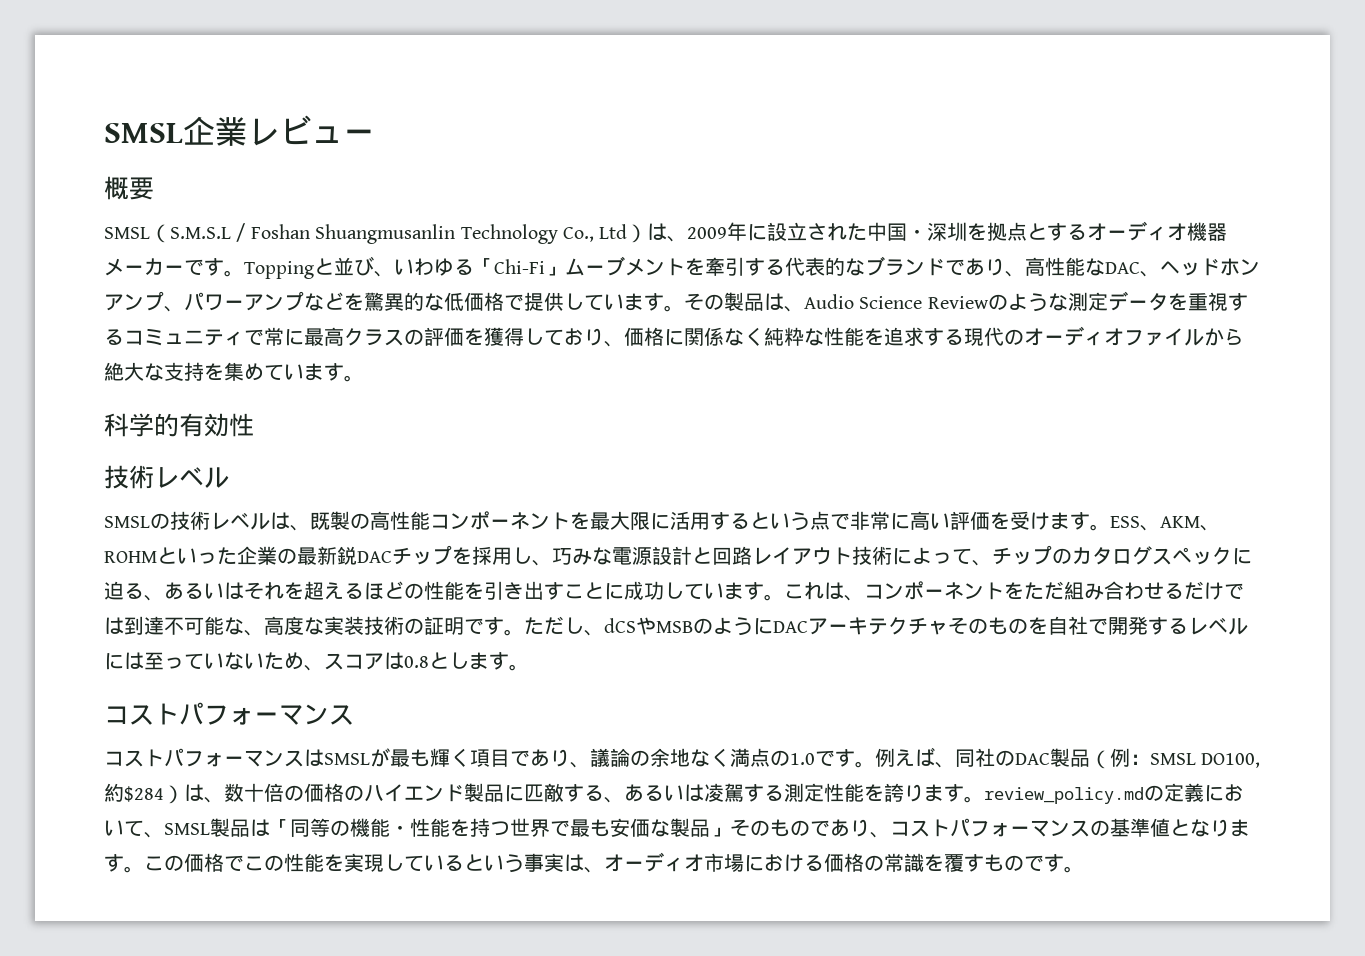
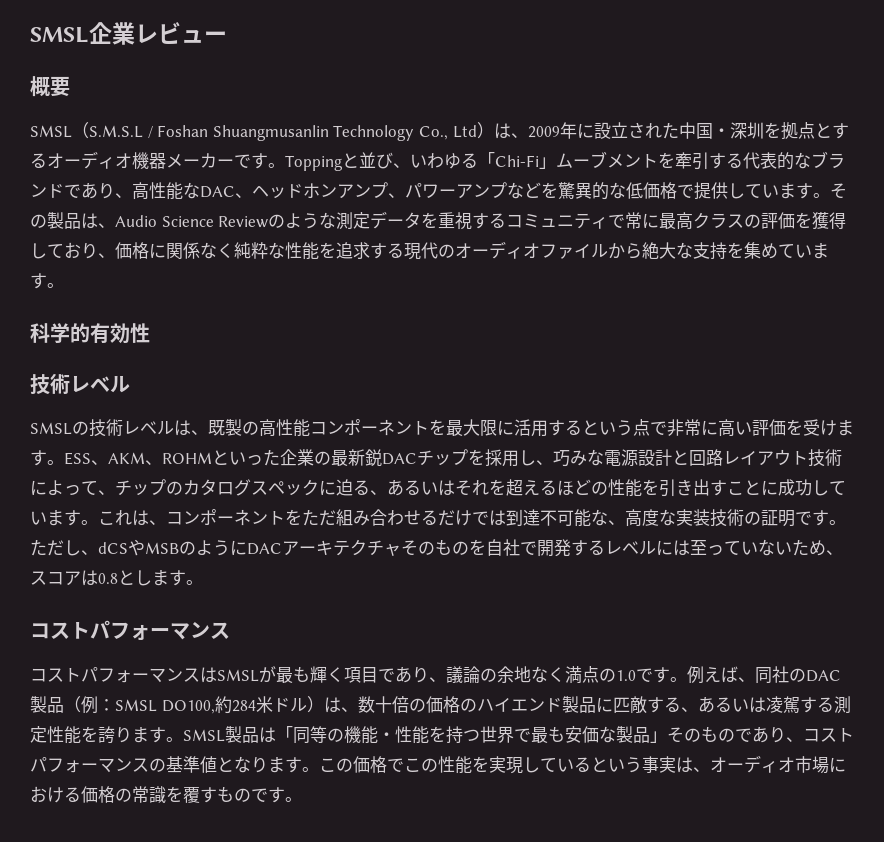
- 例えば、同社のDAC製品（例：SMSL DO100,約$284）は、数十倍の価格のハイエンド製品に匹敵する、あるいは凌駕する測定性能を誇ります。review_policy.mdの定義において、SMSL製品は「同等の機能・性能を持つ世界で最も安価な製品」そのものであり、コストパフォーマンスの基準値となります。
+ 例えば、同社のDAC製品（例：SMSL DO100,約284米ドル）は、数十倍の価格のハイエンド製品に匹敵する、あるいは凌駕する測定性能を誇ります。SMSL製品は「同等の機能・性能を持つ世界で最も安価な製品」そのものであり、コストパフォーマンスの基準値となります。

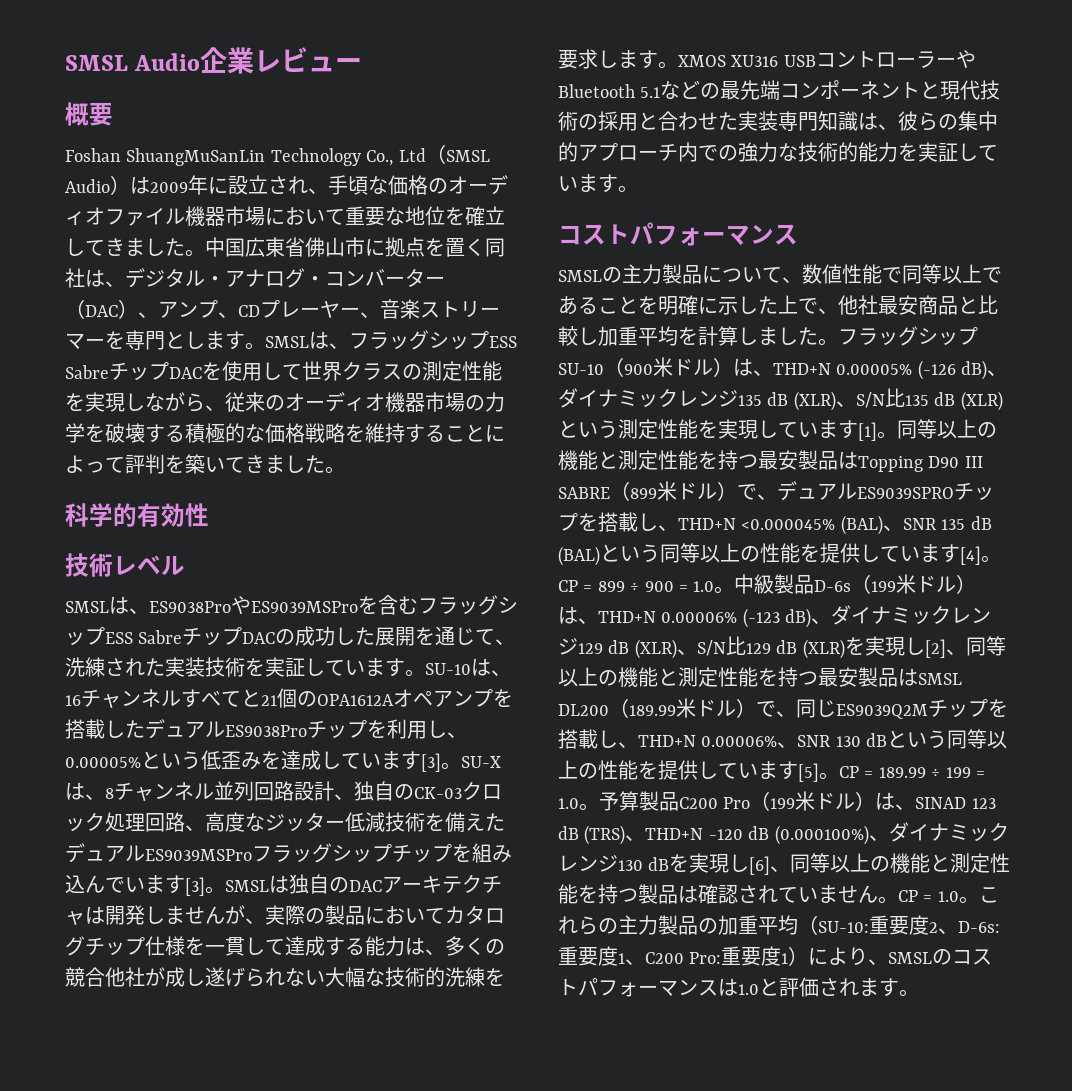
- SMSL企業レビュー
+ SMSL Audio企業レビュー
- SMSL（S.M.S.L / Foshan Shuangmusanlin Technology Co., Ltd）は、2009年に設立された中国・深圳を拠点とするオーディオ機器メーカーです。Toppingと並び、いわゆる「Chi-Fi」ムーブメントを牽引する代表的なブランドであり、高性能なDAC、ヘッドホンアンプ、パワーアンプなどを驚異的な低価格で提供しています。その製品は、Audio Science Reviewのような測定データを重視するコミュニティで常に最高クラスの評価を獲得しており、価格に関係なく純粋な性能を追求する現代のオーディオファイルから絶大な支持を集めています。
+ Foshan ShuangMuSanLin Technology Co., Ltd（SMSL Audio）は2009年に設立され、手頃な価格のオーディオファイル機器市場において重要な地位を確立してきました。中国広東省佛山市に拠点を置く同社は、デジタル・アナログ・コンバーター（DAC）、アンプ、CDプレーヤー、音楽ストリーマーを専門とします。SMSLは、フラッグシップESS SabreチップDACを使用して世界クラスの測定性能を実現しながら、従来のオーディオ機器市場の力学を破壊する積極的な価格戦略を維持することによって評判を築いてきました。
- SMSLの技術レベルは、既製の高性能コンポーネントを最大限に活用するという点で非常に高い評価を受けます。ESS、AKM、ROHMといった企業の最新鋭DACチップを採用し、巧みな電源設計と回路レイアウト技術によって、チップのカタログスペックに迫る、あるいはそれを超えるほどの性能を引き出すことに成功しています。これは、コンポーネントをただ組み合わせるだけでは到達不可能な、高度な実装技術の証明です。ただし、dCSやMSBのようにDACアーキテクチャそのものを自社で開発するレベルには至っていないため、スコアは0.8とします。
+ SMSLは、ES9038ProやES9039MSProを含むフラッグシップESS SabreチップDACの成功した展開を通じて、洗練された実装技術を実証しています。SU-10は、16チャンネルすべてと21個のOPA1612Aオペアンプを搭載したデュアルES9038Proチップを利用し、0.00005%という低歪みを達成しています[3]。SU-Xは、8チャンネル並列回路設計、独自のCK-03クロック処理回路、高度なジッター低減技術を備えたデュアルES9039MSProフラッグシップチップを組み込んでいます[3]。SMSLは独自のDACアーキテクチャは開発しませんが、実際の製品においてカタログチップ仕様を一貫して達成する能力は、多くの競合他社が成し遂げられない大幅な技術的洗練を要求します。XMOS XU316 USBコントローラーやBluetooth 5.1などの最先端コンポーネントと現代技術の採用と合わせた実装専門知識は、彼らの集中的アプローチ内での強力な技術的能力を実証しています。
- コストパフォーマンスはSMSLが最も輝く項目であり、議論の余地なく満点の1.0です。例えば、同社のDAC製品（例：SMSL DO100,約284米ドル）は、数十倍の価格のハイエンド製品に匹敵する、あるいは凌駕する測定性能を誇ります。SMSL製品は「同等の機能・性能を持つ世界で最も安価な製品」そのものであり、コストパフォーマンスの基準値となります。この価格でこの性能を実現しているという事実は、オーディオ市場における価格の常識を覆すものです。
+ SMSLの主力製品について、数値性能で同等以上であることを明確に示した上で、他社最安商品と比較し加重平均を計算しました。フラッグシップSU-10（900米ドル）は、THD+N 0.00005% (-126 dB)、ダイナミックレンジ135 dB (XLR)、S/N比135 dB (XLR)という測定性能を実現しています[1]。同等以上の機能と測定性能を持つ最安製品はTopping D90 III SABRE（899米ドル）で、デュアルES9039SPROチップを搭載し、THD+N <0.000045% (BAL)、SNR 135 dB (BAL)という同等以上の性能を提供しています[4]。CP = 899 ÷ 900 = 1.0。中級製品D-6s（199米ドル）は、THD+N 0.00006% (-123 dB)、ダイナミックレンジ129 dB (XLR)、S/N比129 dB (XLR)を実現し[2]、同等以上の機能と測定性能を持つ最安製品はSMSL DL200（189.99米ドル）で、同じES9039Q2Mチップを搭載し、THD+N 0.00006%、SNR 130 dBという同等以上の性能を提供しています[5]。CP = 189.99 ÷ 199 = 1.0。予算製品C200 Pro（199米ドル）は、SINAD 123 dB (TRS)、THD+N -120 dB (0.000100%)、ダイナミックレンジ130 dBを実現し[6]、同等以上の機能と測定性能を持つ製品は確認されていません。CP = 1.0。これらの主力製品の加重平均（SU-10:重要度2、D-6s:重要度1、C200 Pro:重要度1）により、SMSLのコストパフォーマンスは1.0と評価されます。

